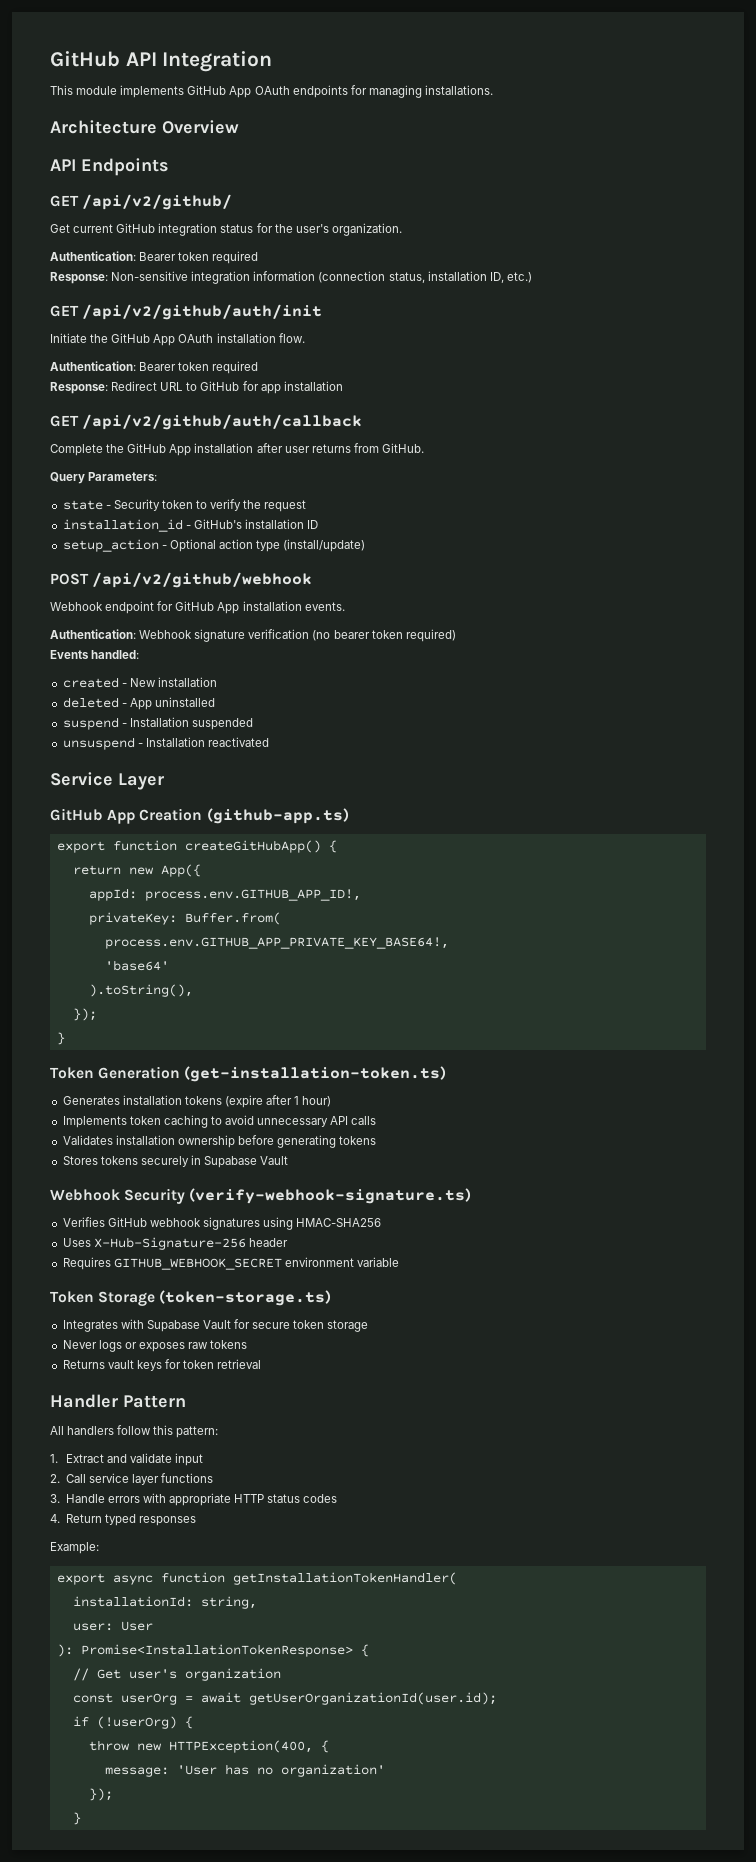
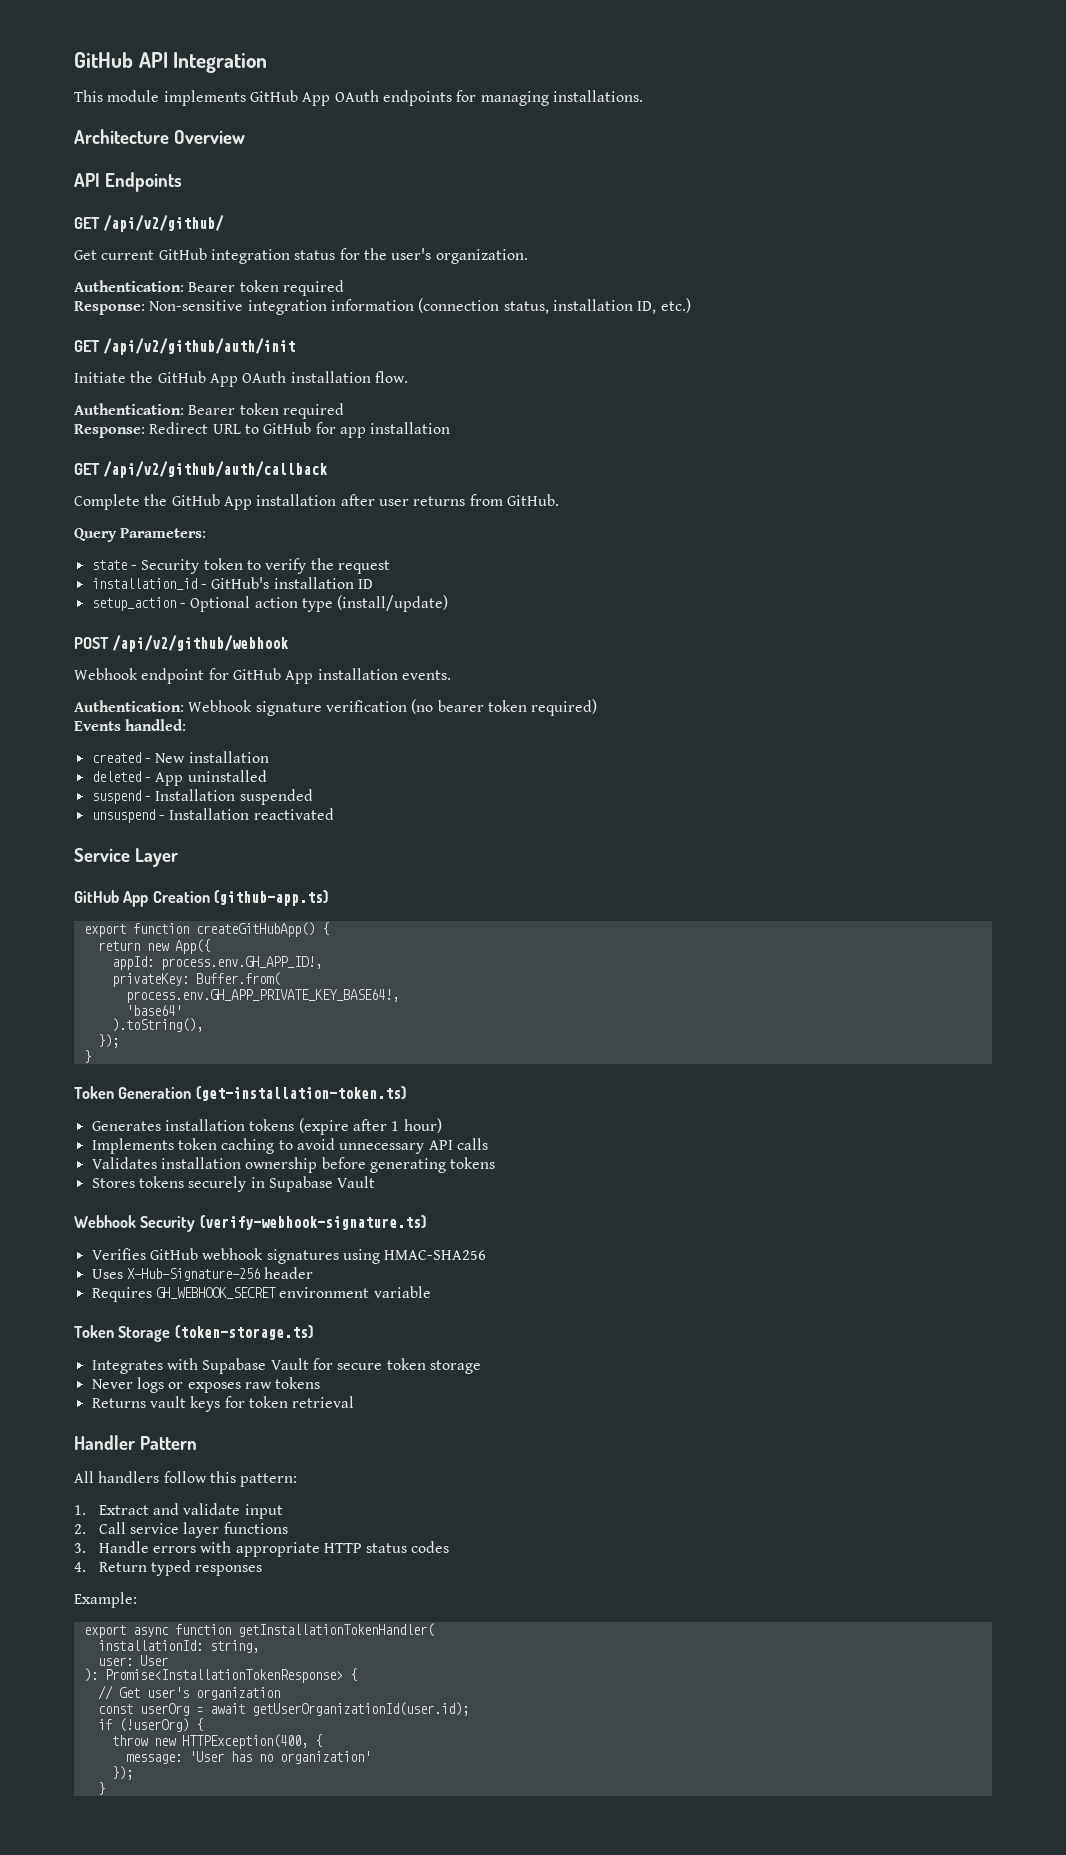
- appId: process.env.GITHUB_APP_ID!,
+ appId: process.env.GH_APP_ID!,
- process.env.GITHUB_APP_PRIVATE_KEY_BASE64!,
+ process.env.GH_APP_PRIVATE_KEY_BASE64!,
- Requires GITHUB_WEBHOOK_SECRET environment variable
+ Requires GH_WEBHOOK_SECRET environment variable

